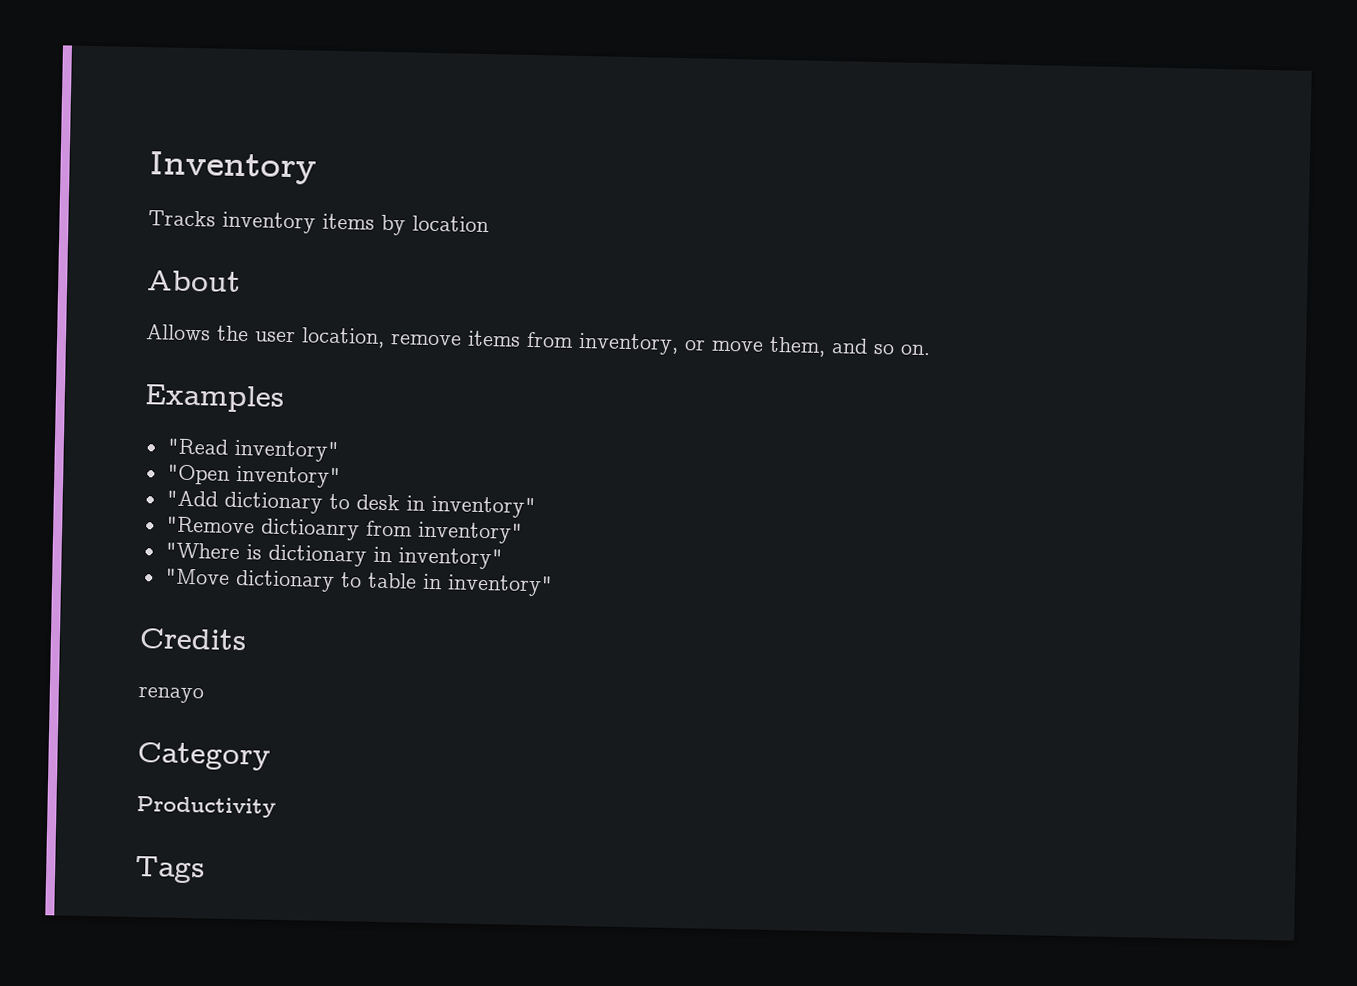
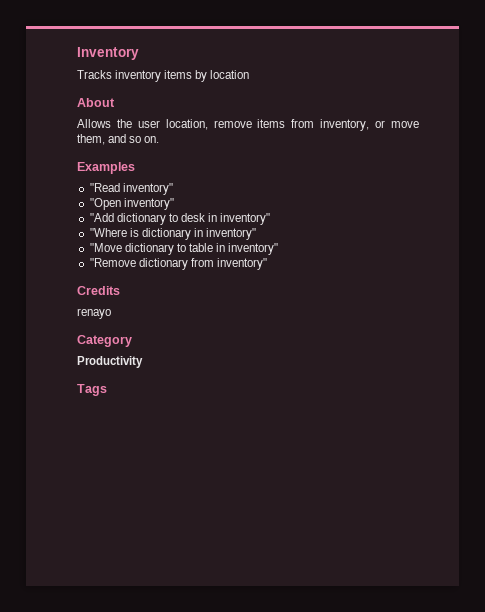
- "Remove dictioanry from inventory"
+ "Remove dictionary from inventory"

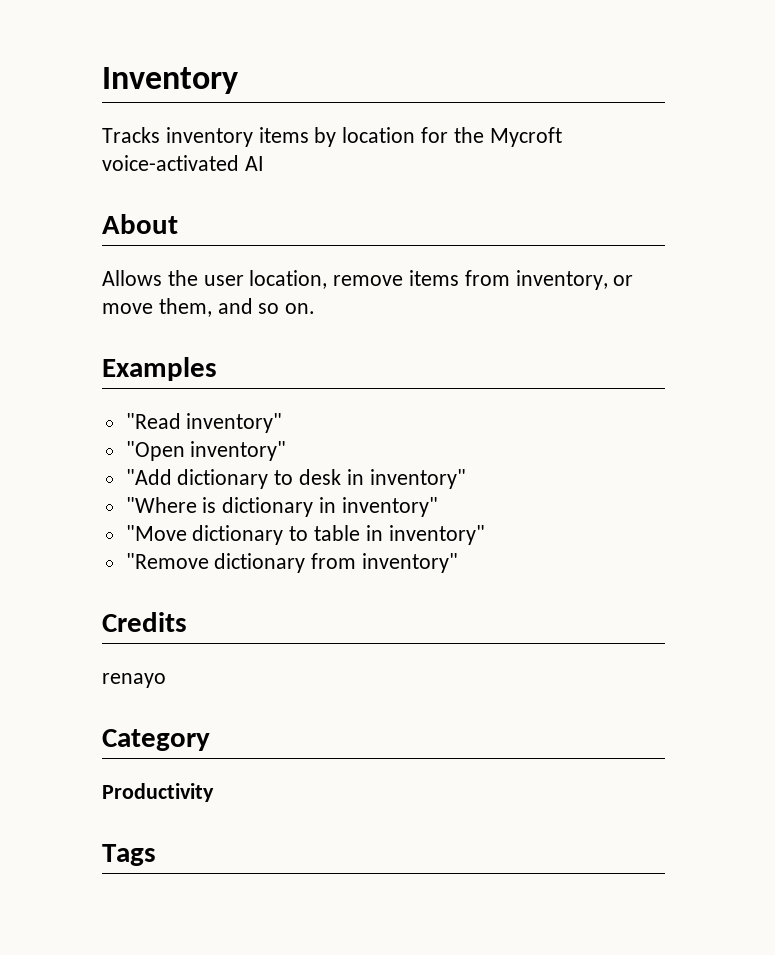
- Tracks inventory items by location
+ Tracks inventory items by location for the Mycroft voice-activated AI

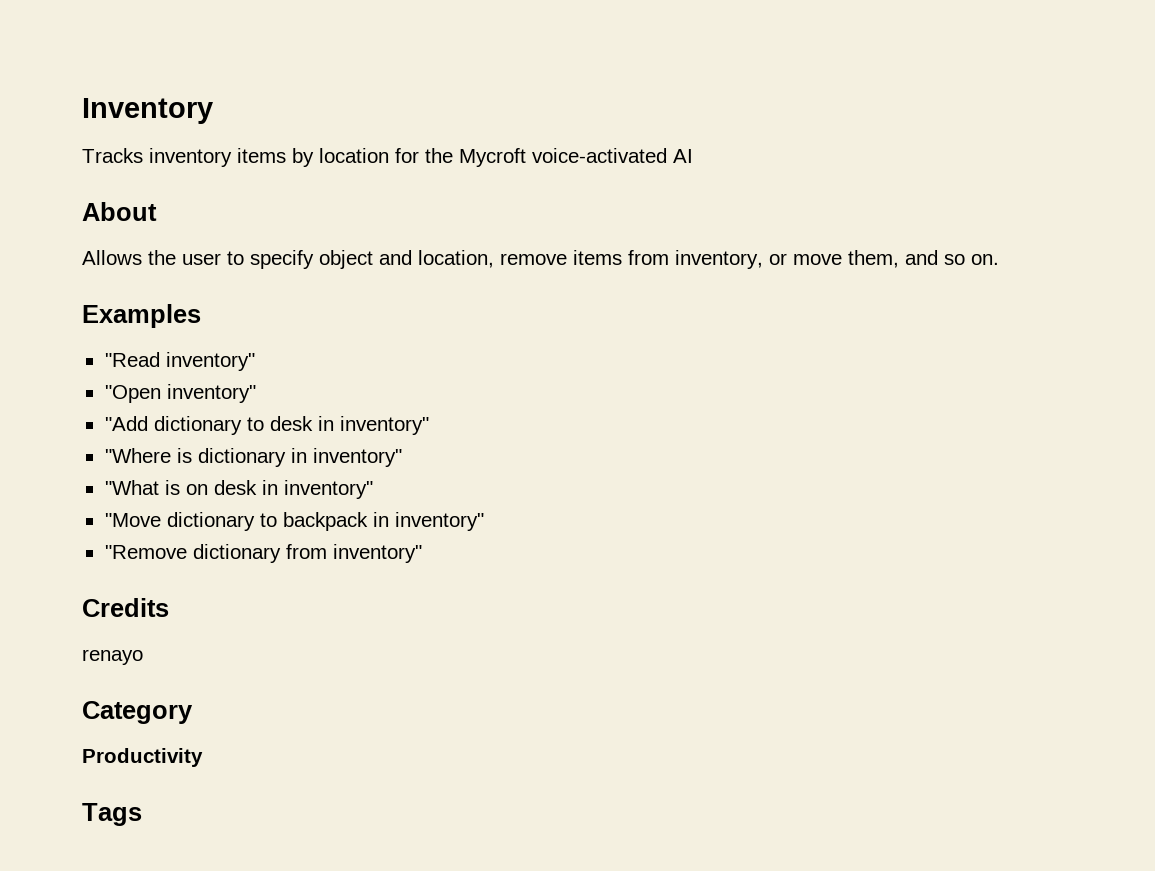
- Allows the user location, remove items from inventory, or move them, and so on.
+ Allows the user to specify object and location, remove items from inventory, or move them, and so on.
+ "What is on desk in inventory"
- "Move dictionary to table in inventory"
+ "Move dictionary to backpack in inventory"

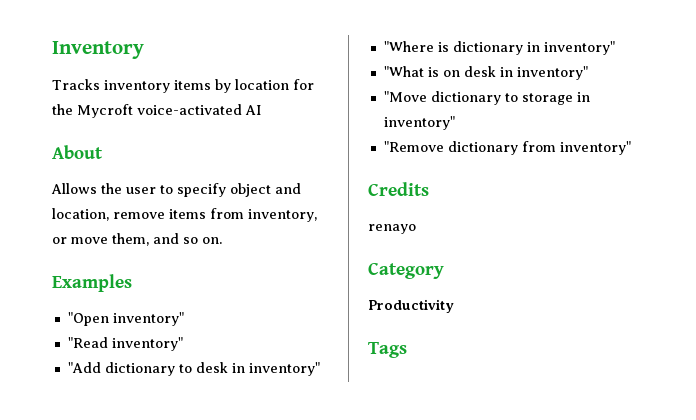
+ "Open inventory"
  "Read inventory"
- "Open inventory"
- "Move dictionary to backpack in inventory"
+ "Move dictionary to storage in inventory"

